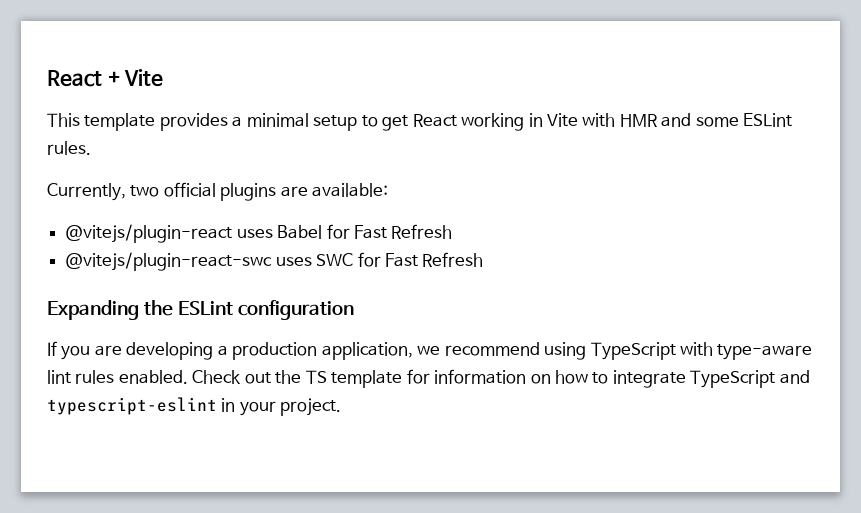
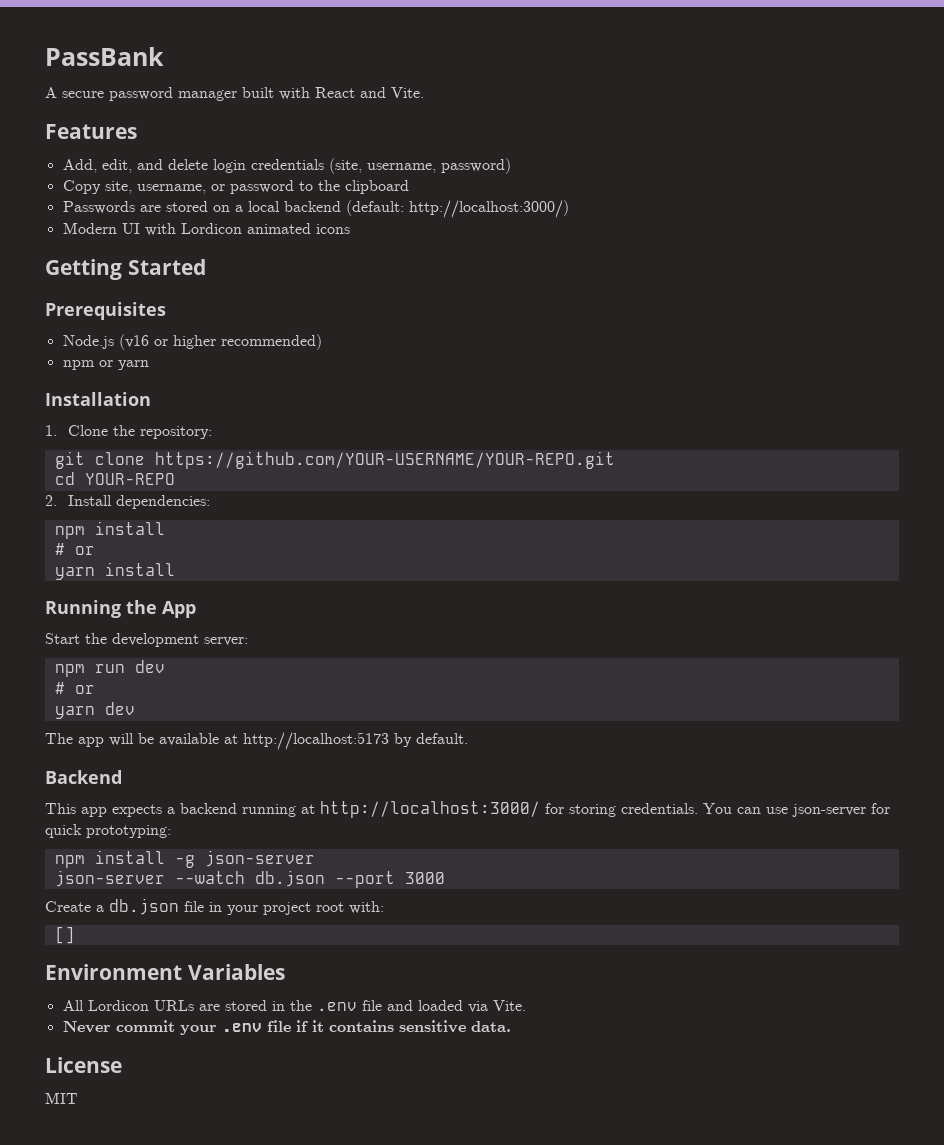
- React + Vite
- This template provides a minimal setup to get React working in Vite with HMR and some ESLint rules.
- Currently, two official plugins are available:
- @vitejs/plugin-react uses Babel for Fast Refresh
- @vitejs/plugin-react-swc uses SWC for Fast Refresh
- Expanding the ESLint configuration
- If you are developing a production application, we recommend using TypeScript with type-aware lint rules enabled. Check out the TS template for information on how to integrate TypeScript and typescript-eslint in your project.
+ PassBank
+ A secure password manager built with React and Vite.
+ Features
+ Add, edit, and delete login credentials (site, username, password)
+ Copy site, username, or password to the clipboard
+ Passwords are stored on a local backend (default: http://localhost:3000/)
+ Modern UI with Lordicon animated icons
+ Getting Started
+ Prerequisites
+ Node.js (v16 or higher recommended)
+ npm or yarn
+ Installation
+ 1. Clone the repository:
+ git clone https://github.com/YOUR-USERNAME/YOUR-REPO.git
+ cd YOUR-REPO
+ 2. Install dependencies:
+ npm install
+ # or
+ yarn install
+ Running the App
+ Start the development server:
+ npm run dev
+ # or
+ yarn dev
+ The app will be available at http://localhost:5173 by default.
+ Backend
+ This app expects a backend running at http://localhost:3000/ for storing credentials. You can use json-server for quick prototyping:
+ npm install -g json-server
+ json-server --watch db.json --port 3000
+ Create a db.json file in your project root with:
+ []
+ Environment Variables
+ All Lordicon URLs are stored in the .env file and loaded via Vite.
+ Never commit your .env file if it contains sensitive data.
+ License
+ MIT

